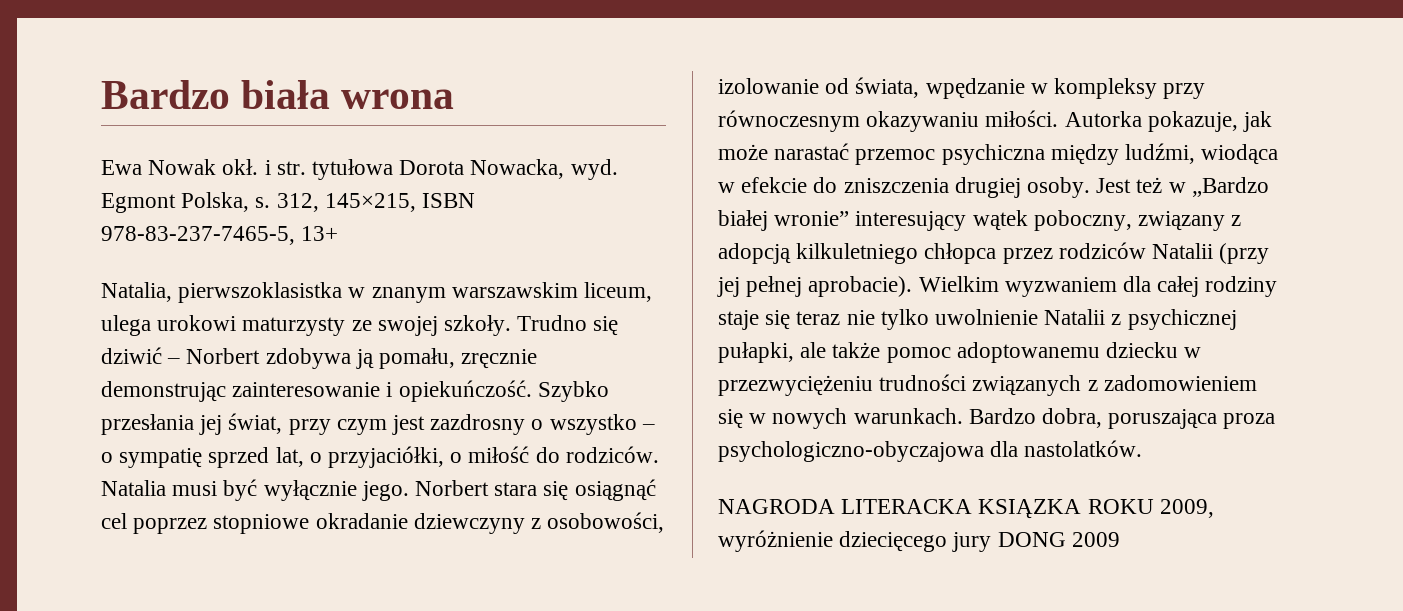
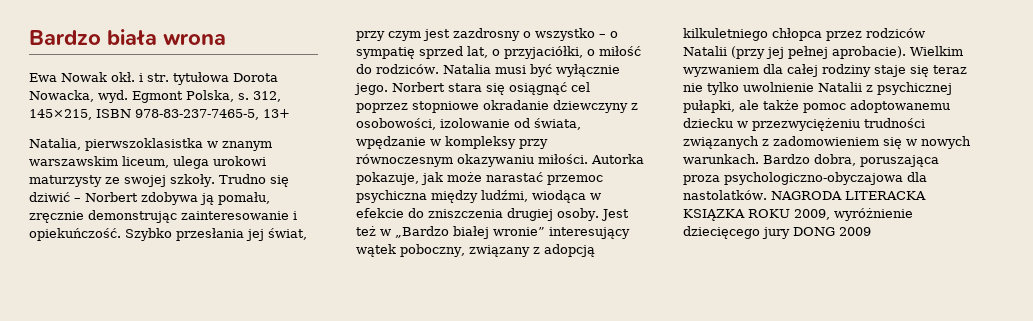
- Bardzo dobra, poruszająca proza psychologiczno-obyczajowa dla nastolatków.
- NAGRODA LITERACKA KSIĄZKA ROKU 2009, wyróżnienie dziecięcego jury DONG 2009
+ Bardzo dobra, poruszająca proza psychologiczno-obyczajowa dla nastolatków. NAGRODA LITERACKA KSIĄZKA ROKU 2009, wyróżnienie dziecięcego jury DONG 2009

